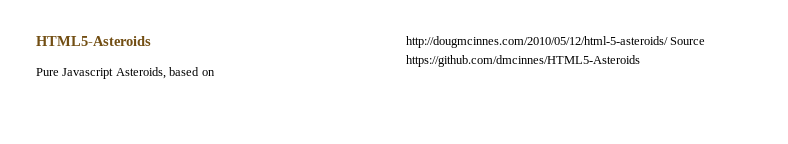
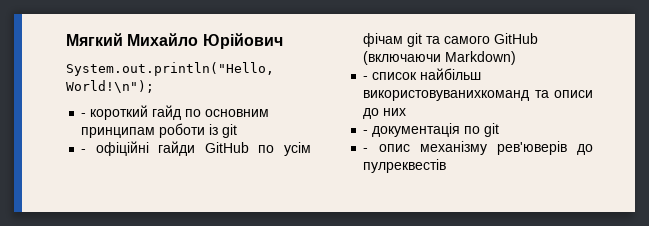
- HTML5-Asteroids
- Pure Javascript Asteroids, based on http://dougmcinnes.com/2010/05/12/html-5-asteroids/ Source https://github.com/dmcinnes/HTML5-Asteroids
+ Мягкий Михайло Юрійович
+ System.out.println("Hello, World!\n");
+ - короткий гайд по основним принципам роботи із git
+ - офіційні гайди GitHub по усім фічам git та самого GitHub (включаючи Markdown)
+ - список найбільш використовуванихкоманд та описи до них
+ - документація по git
+ - опис механізму рев'юверів до пулреквестів

